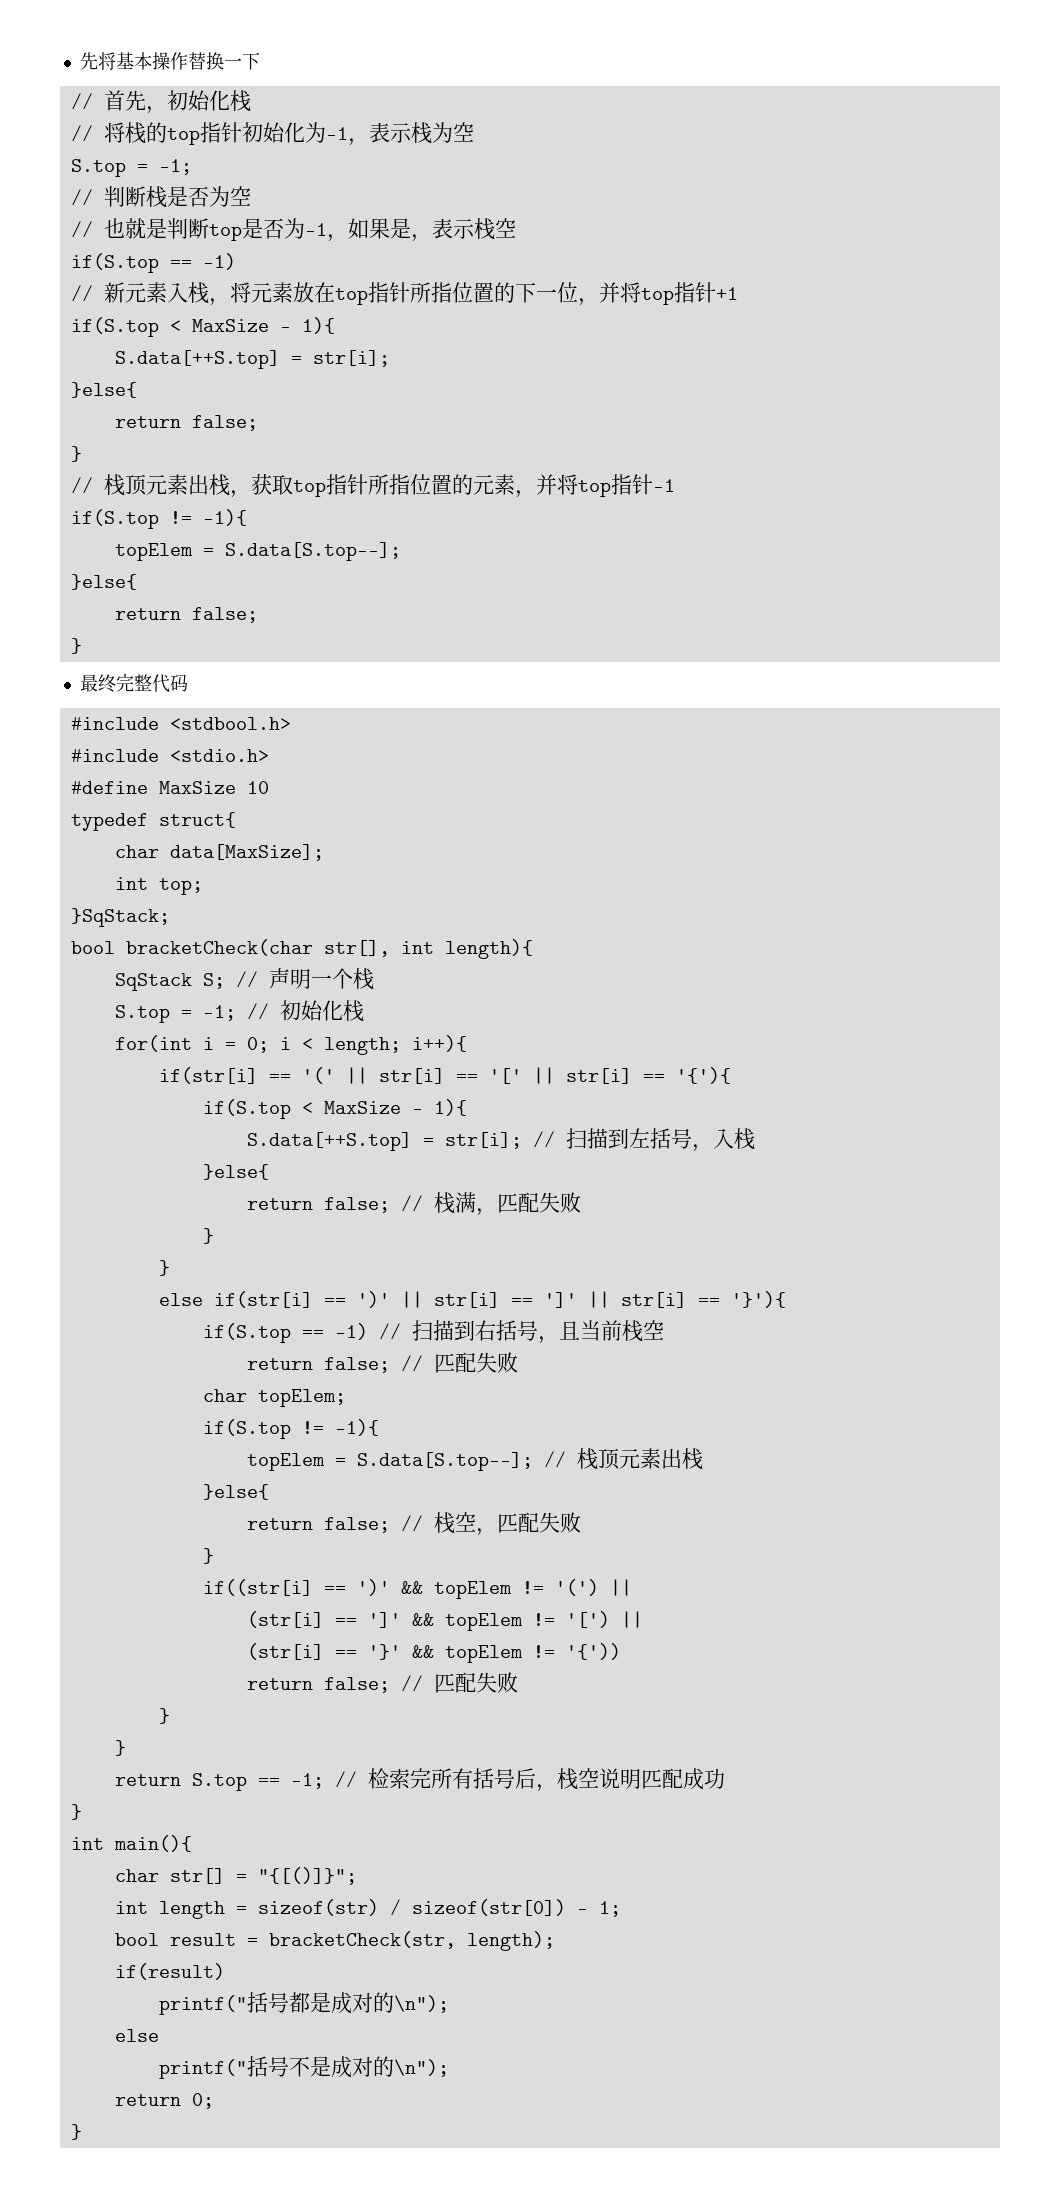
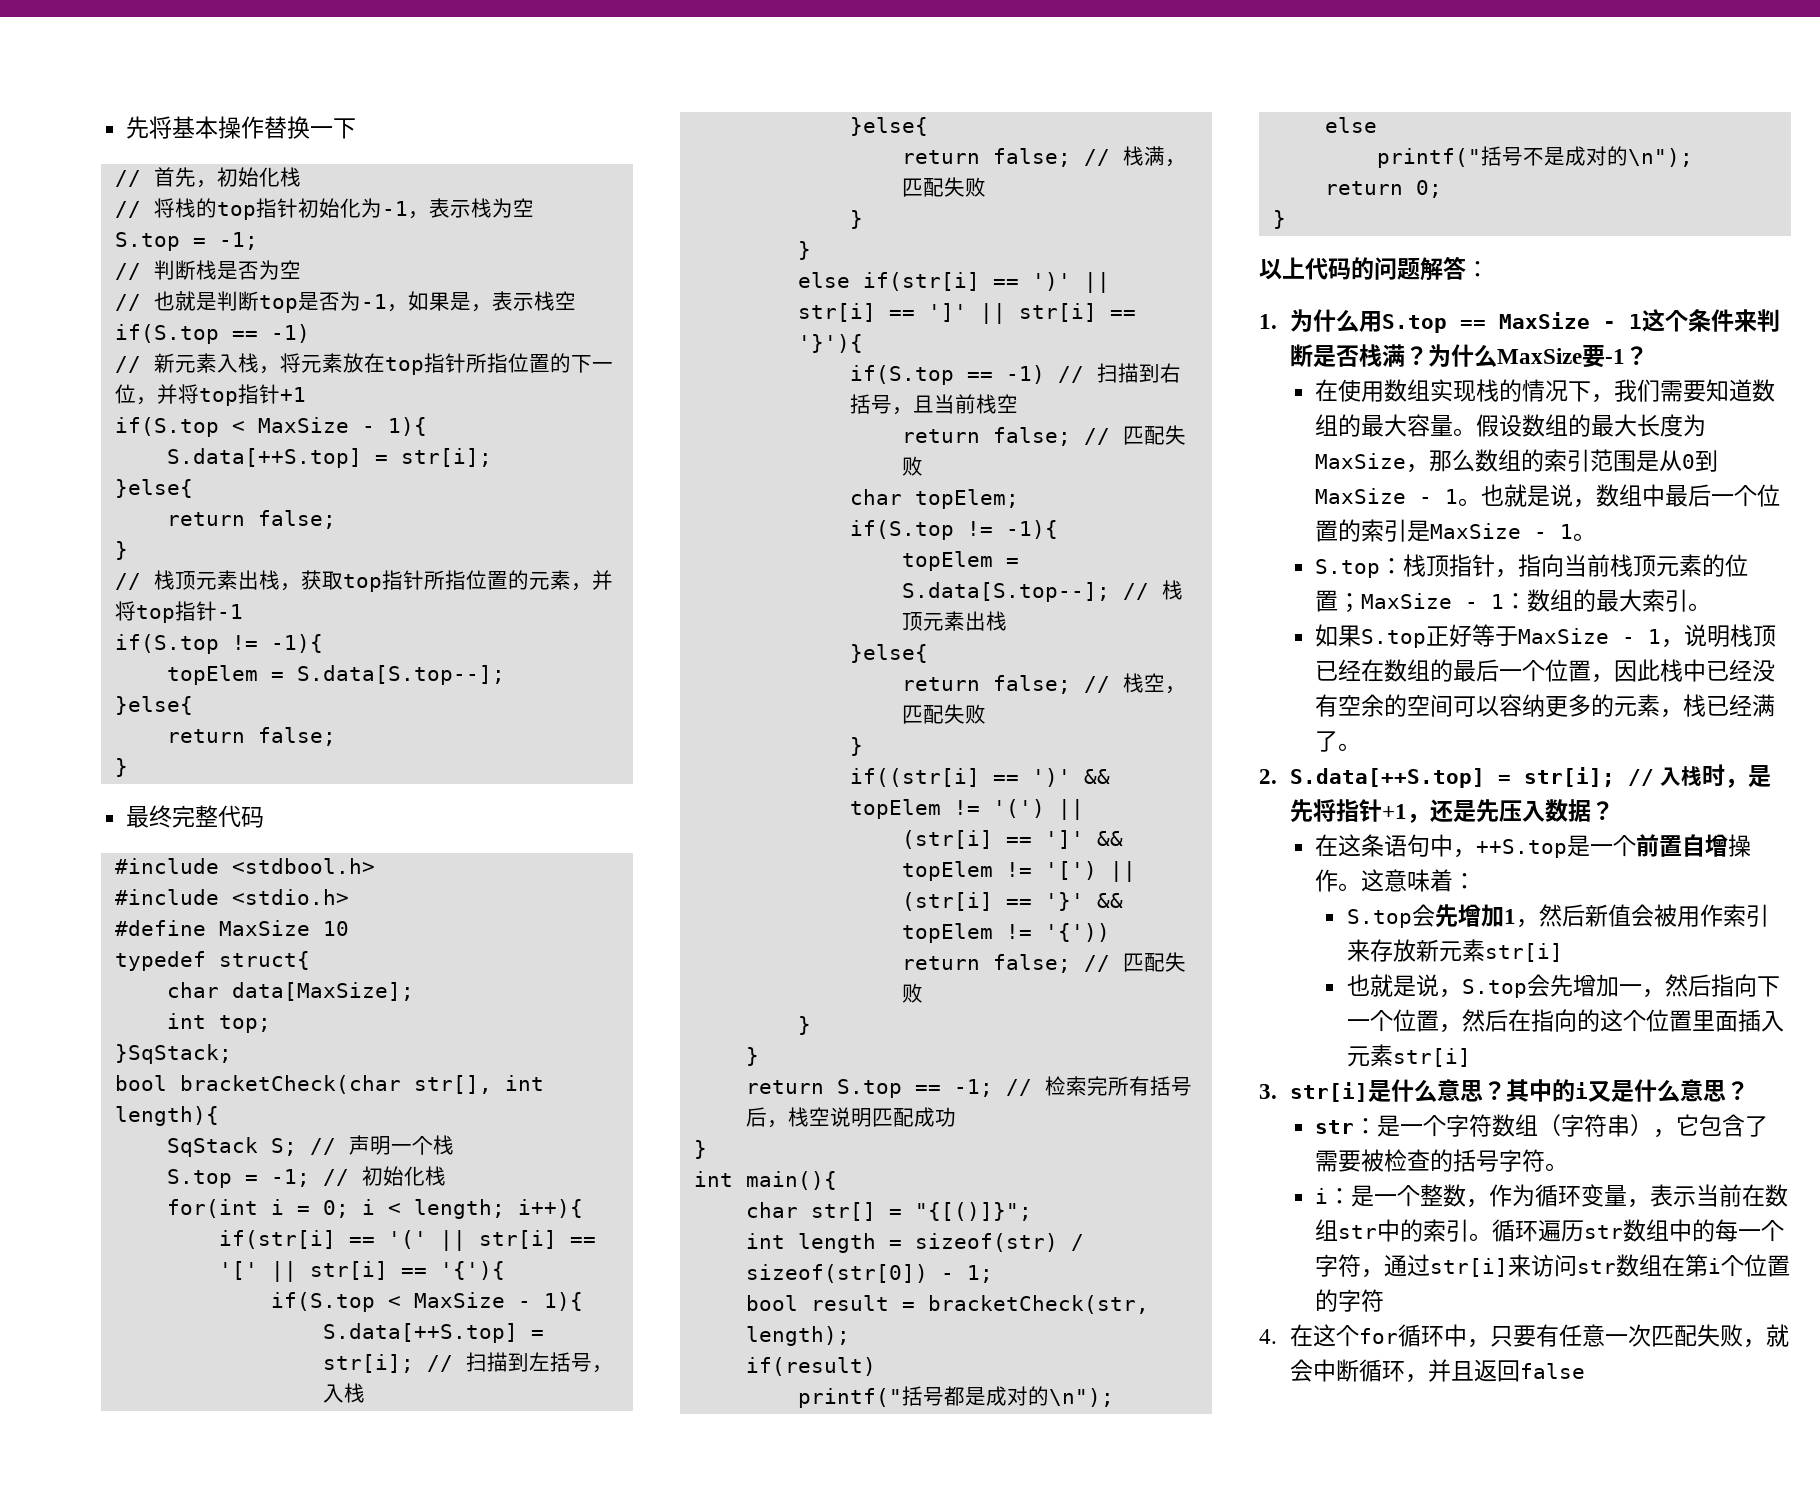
+ 以上代码的问题解答：
+ 1.为什么用S.top == MaxSize - 1这个条件来判断是否栈满？为什么MaxSize要-1？
+ 在使用数组实现栈的情况下，我们需要知道数组的最大容量。假设数组的最大长度为MaxSize，那么数组的索引范围是从0到MaxSize - 1。也就是说，数组中最后一个位置的索引是MaxSize - 1。
+ S.top：栈顶指针，指向当前栈顶元素的位置；MaxSize - 1：数组的最大索引。
+ 如果S.top正好等于MaxSize - 1，说明栈顶已经在数组的最后一个位置，因此栈中已经没有空余的空间可以容纳更多的元素，栈已经满了。
+ 2. S.data[++S.top] = str[i]; // 入栈时，是先将指针+1，还是先压入数据？
+ 在这条语句中，++S.top是一个前置自增操作。这意味着：
+ S.top会先增加1，然后新值会被用作索引来存放新元素str[i]
+ 也就是说，S.top会先增加一，然后指向下一个位置，然后在指向的这个位置里面插入元素str[i]
+ 3. str[i]是什么意思？其中的i又是什么意思？
+ str：是一个字符数组（字符串），它包含了需要被检查的括号字符。
+ i：是一个整数，作为循环变量，表示当前在数组str中的索引。循环遍历str数组中的每一个字符，通过str[i]来访问str数组在第i个位置的字符
+ 4.在这个for循环中，只要有任意一次匹配失败，就会中断循环，并且返回false

